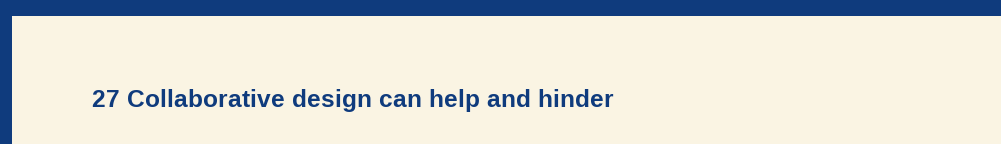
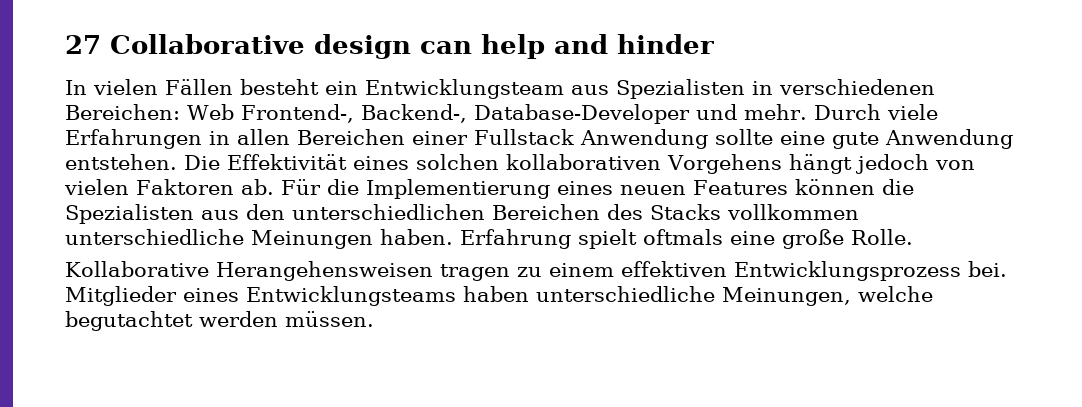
+ In vielen Fällen besteht ein Entwicklungsteam aus Spezialisten in verschiedenen Bereichen: Web Frontend-, Backend-, Database-Developer und mehr. Durch viele Erfahrungen in allen Bereichen einer Fullstack Anwendung sollte eine gute Anwendung entstehen. Die Effektivität eines solchen kollaborativen Vorgehens hängt jedoch von vielen Faktoren ab. Für die Implementierung eines neuen Features können die Spezialisten aus den unterschiedlichen Bereichen des Stacks vollkommen unterschiedliche Meinungen haben. Erfahrung spielt oftmals eine große Rolle.
+ Kollaborative Herangehensweisen tragen zu einem effektiven Entwicklungsprozess bei. Mitglieder eines Entwicklungsteams haben unterschiedliche Meinungen, welche begutachtet werden müssen.

